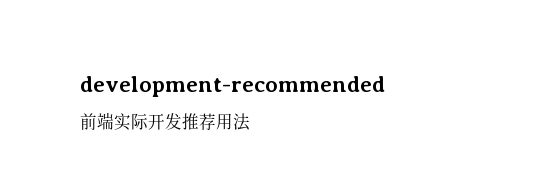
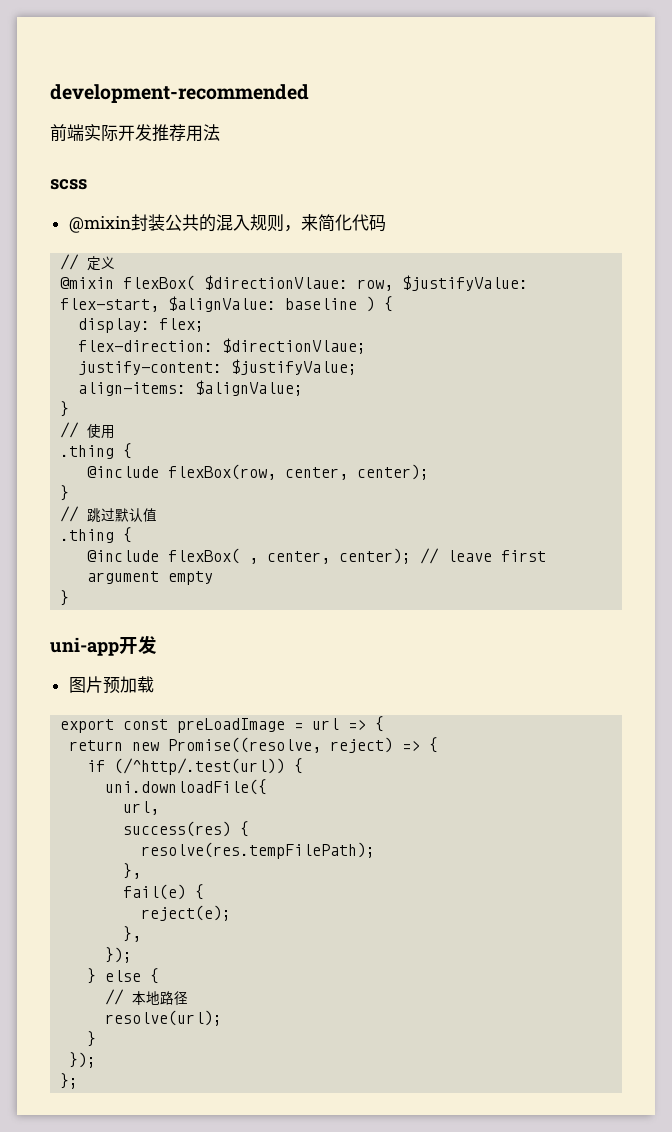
+ scss
+ @mixin封装公共的混入规则，来简化代码
+ // 定义
+ @mixin flexBox( $directionVlaue: row, $justifyValue: flex-start, $alignValue: baseline ) {
+ display: flex;
+ flex-direction: $directionVlaue;
+ justify-content: $justifyValue;
+ align-items: $alignValue;
+ }
+ // 使用
+ .thing {
+ @include flexBox(row, center, center);
+ }
+ // 跳过默认值
+ .thing {
+ @include flexBox( , center, center); // leave first argument empty
+ }
+ uni-app开发
+ 图片预加载
+ export const preLoadImage = url => {
+ return new Promise((resolve, reject) => {
+ if (/^http/.test(url)) {
+ uni.downloadFile({
+ url,
+ success(res) {
+ resolve(res.tempFilePath);
+ },
+ fail(e) {
+ reject(e);
+ },
+ });
+ } else {
+ // 本地路径
+ resolve(url);
+ }
+ });
+ };

